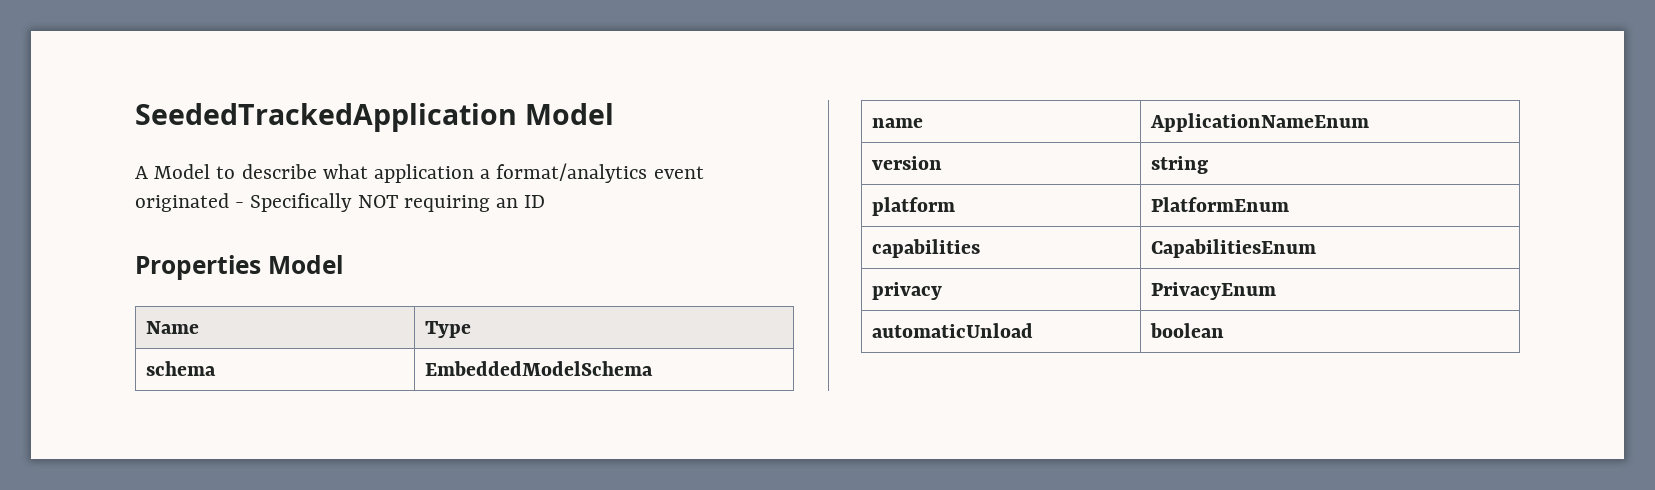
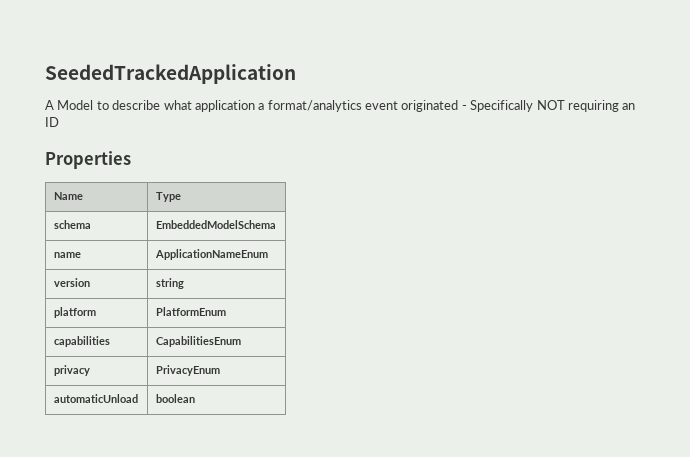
- SeededTrackedApplication Model
+ SeededTrackedApplication
- Properties Model
+ Properties

